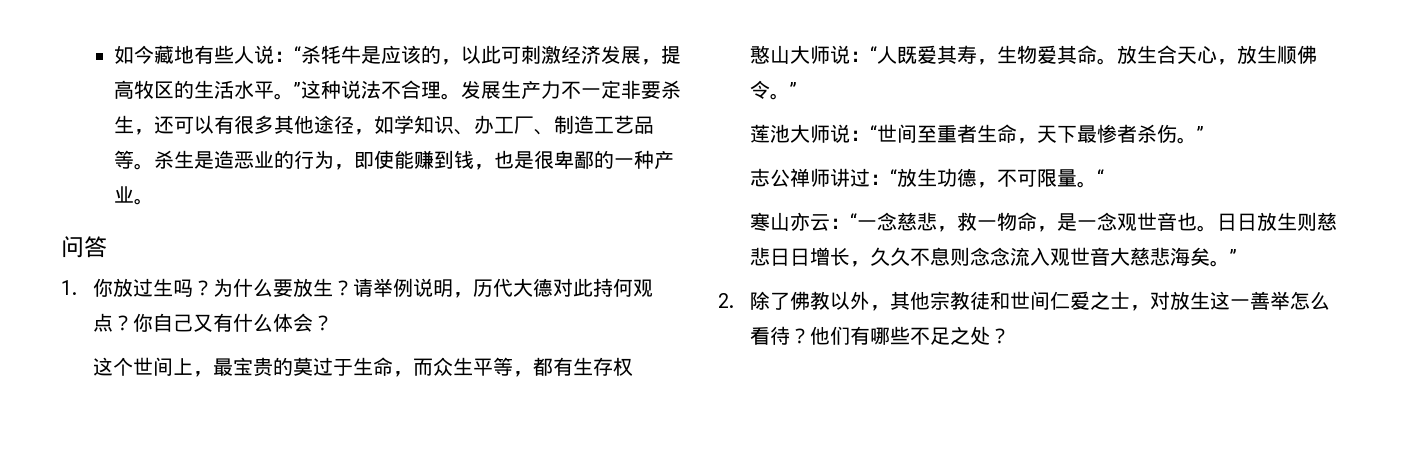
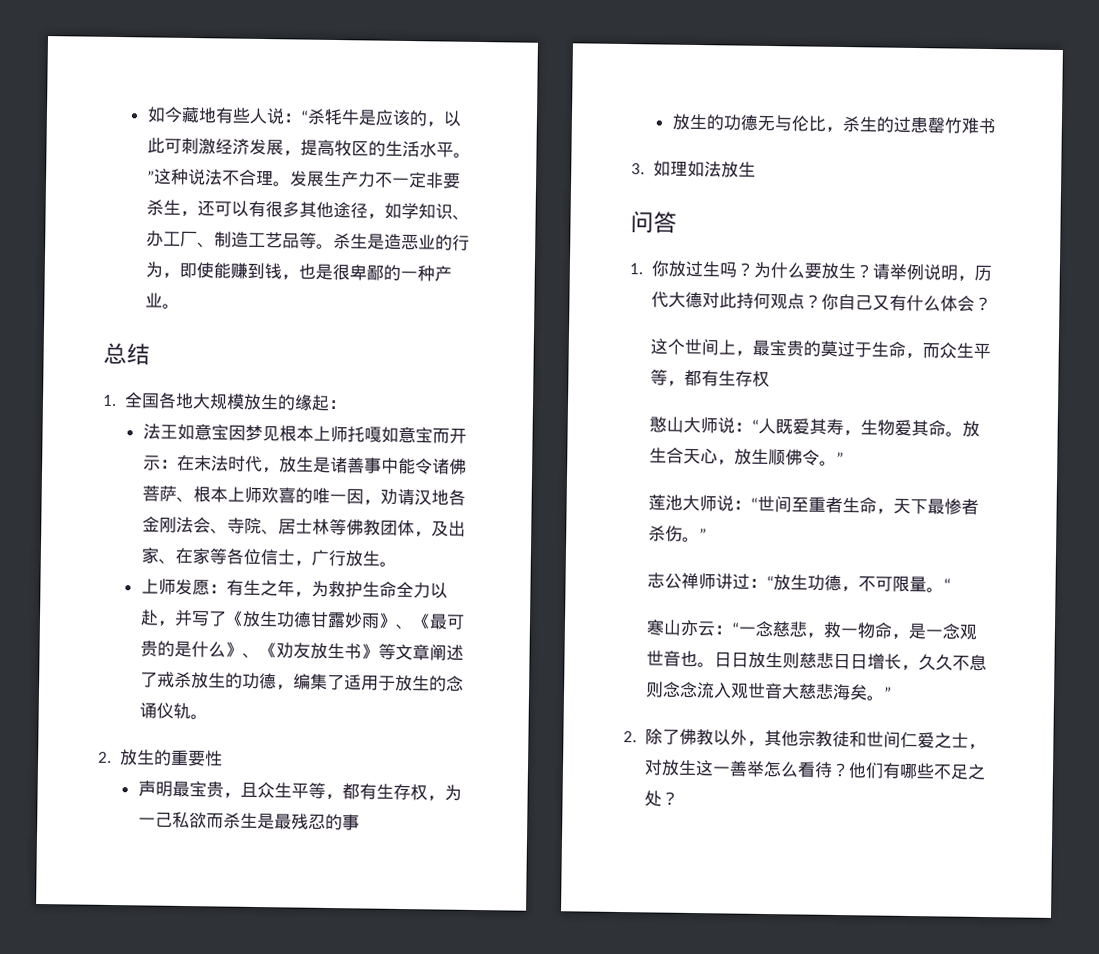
+ 总结
+ 1.全国各地大规模放生的缘起：
+ 法王如意宝因梦见根本上师托嘎如意宝而开示：在末法时代，放生是诸善事中能令诸佛菩萨、根本上师欢喜的唯一因，劝请汉地各金刚法会、寺院、居士林等佛教团体，及出家、在家等各位信士，广行放生。
+ 上师发愿：有生之年，为救护生命全力以赴，并写了《放生功德甘露妙雨》、《最可贵的是什么》、《劝友放生书》等文章阐述了戒杀放生的功德，编集了适用于放生的念诵仪轨。
+ 2.放生的重要性
+ 声明最宝贵，且众生平等，都有生存权，为一己私欲而杀生是最残忍的事
+ 放生的功德无与伦比，杀生的过患罄竹难书
+ 3.如理如法放生

